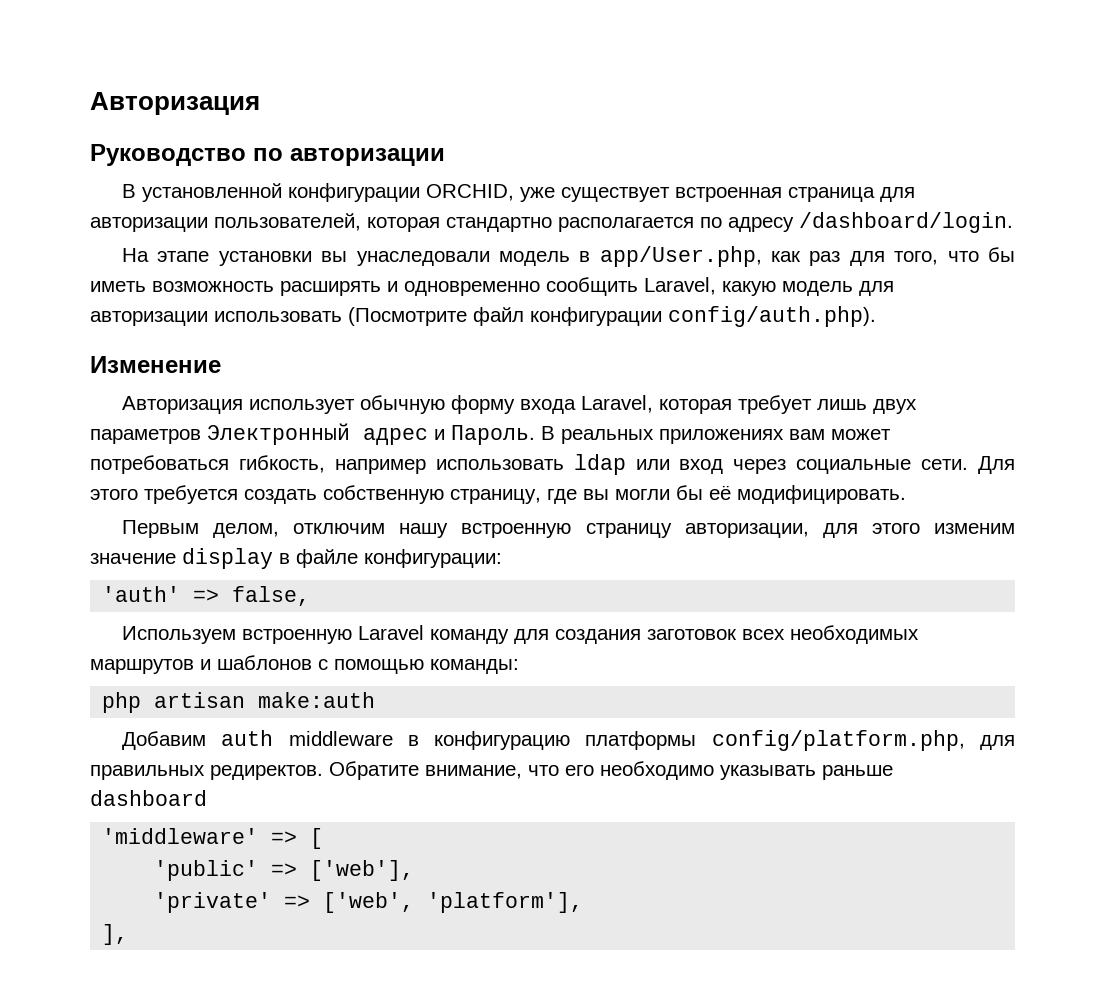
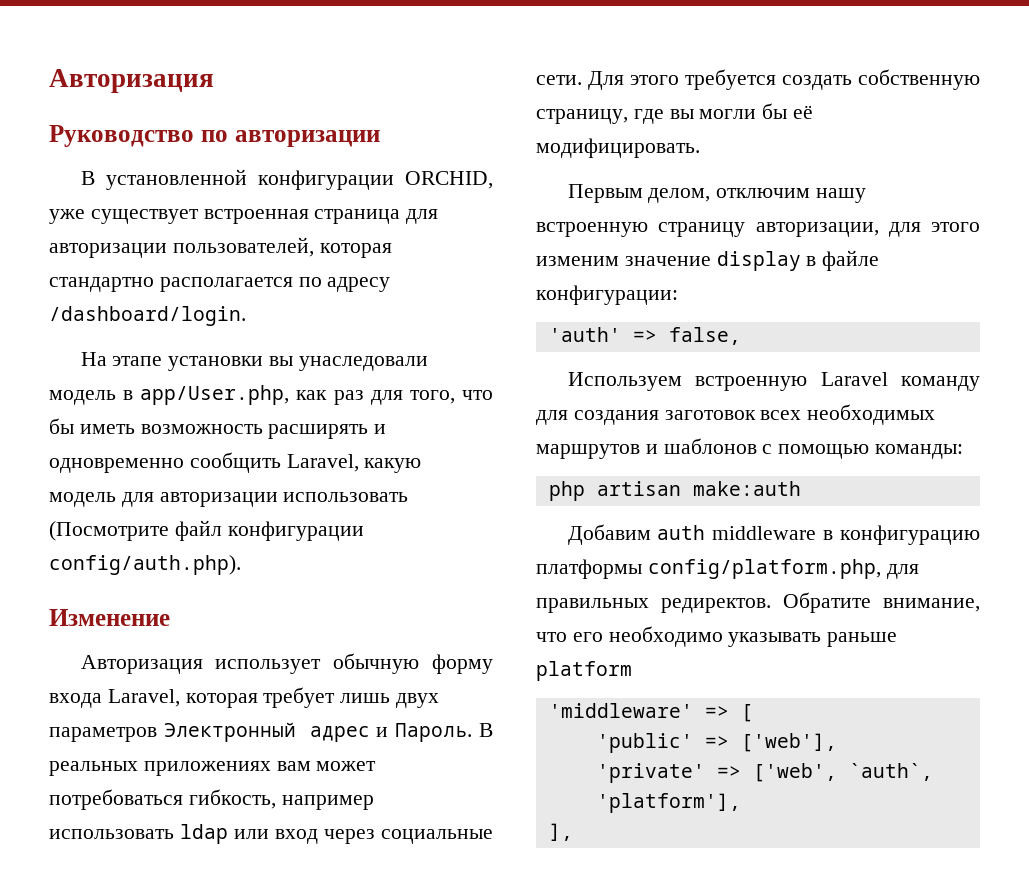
- Обратите внимание, что его необходимо указывать раньше dashboard
+ Обратите внимание, что его необходимо указывать раньше platform
- 'private' => ['web', 'platform'],
+ 'private' => ['web', `auth`, 'platform'],

